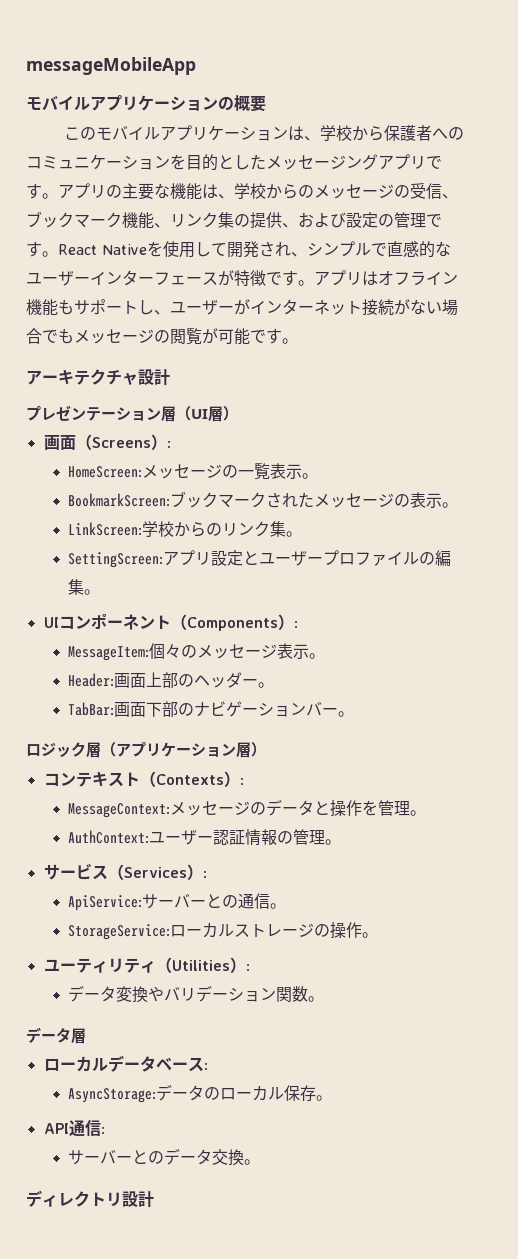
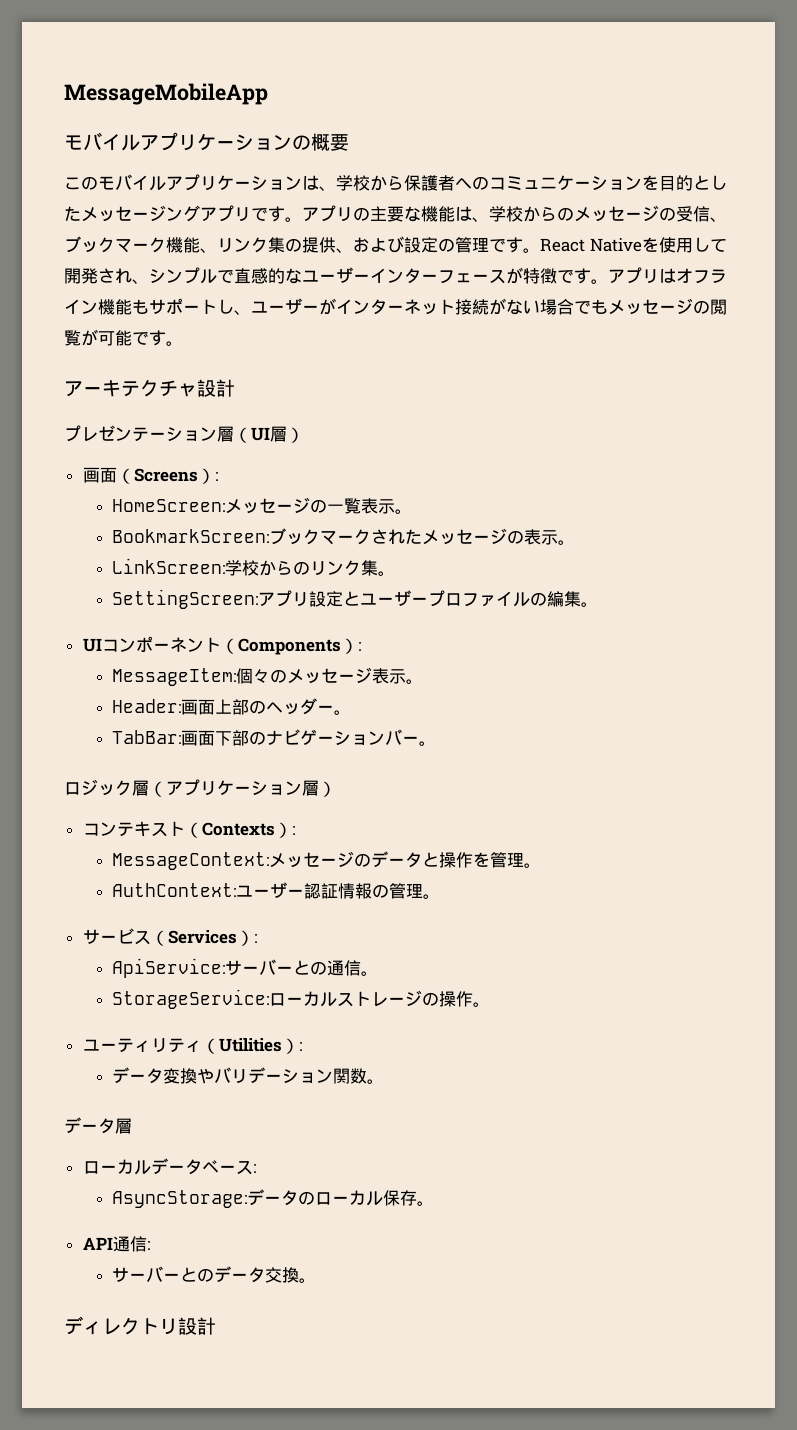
- messageMobileApp
+ MessageMobileApp

